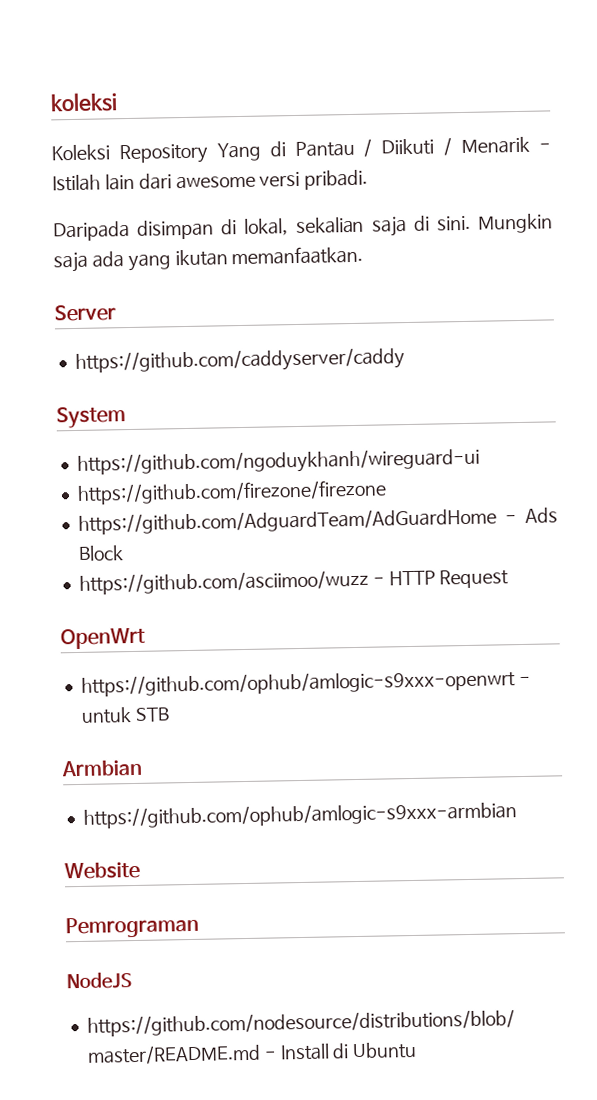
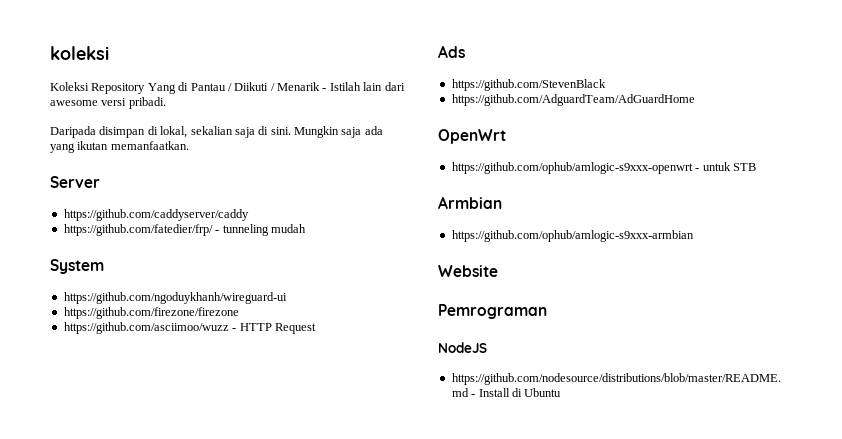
+ https://github.com/fatedier/frp/ - tunneling mudah
- https://github.com/AdguardTeam/AdGuardHome - Ads Block
+ Ads
+ https://github.com/StevenBlack
+ https://github.com/AdguardTeam/AdGuardHome

